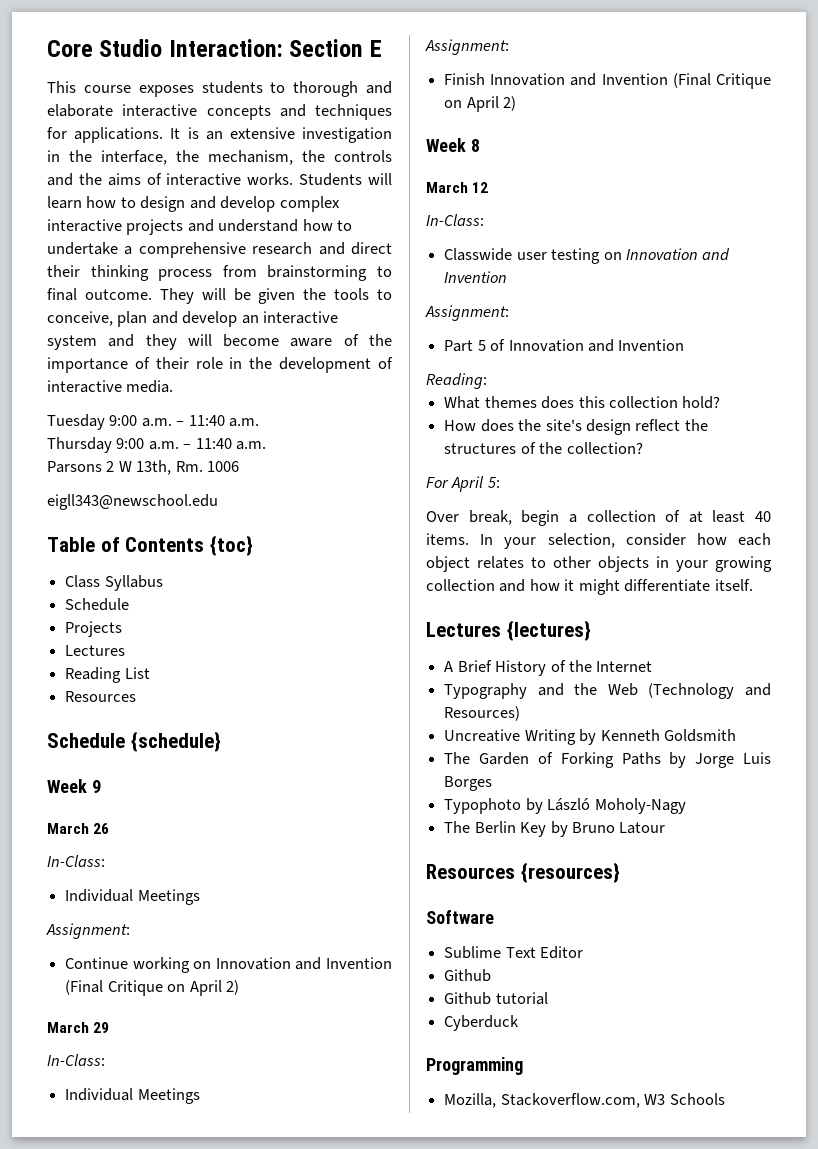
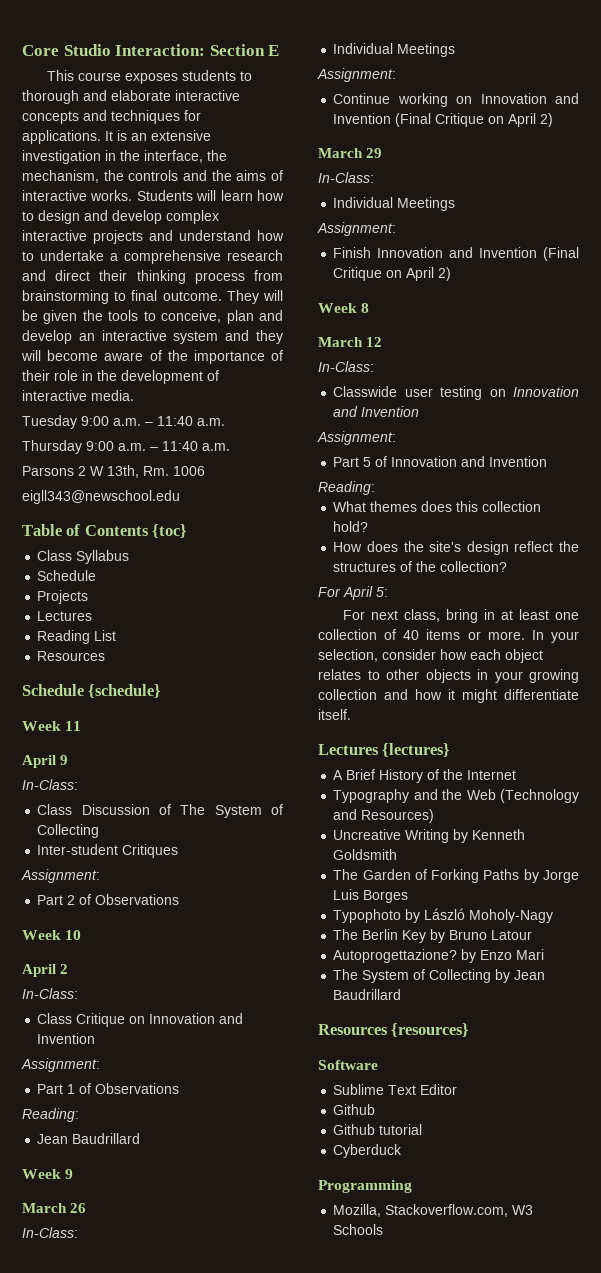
+ Week 11
+ April 9
+ In-Class:
+ Class Discussion of The System of Collecting
+ Inter-student Critiques
+ Assignment:
+ Part 2 of Observations
+ Week 10
+ April 2
+ In-Class:
+ Class Critique on Innovation and Invention
+ Assignment:
+ Part 1 of Observations
+ Reading:
+ Jean Baudrillard
- Over break, begin a collection of at least 40 items.
+ For next class, bring in at least one collection of 40 items or more.
+ Autoprogettazione? by Enzo Mari
+ The System of Collecting by Jean Baudrillard

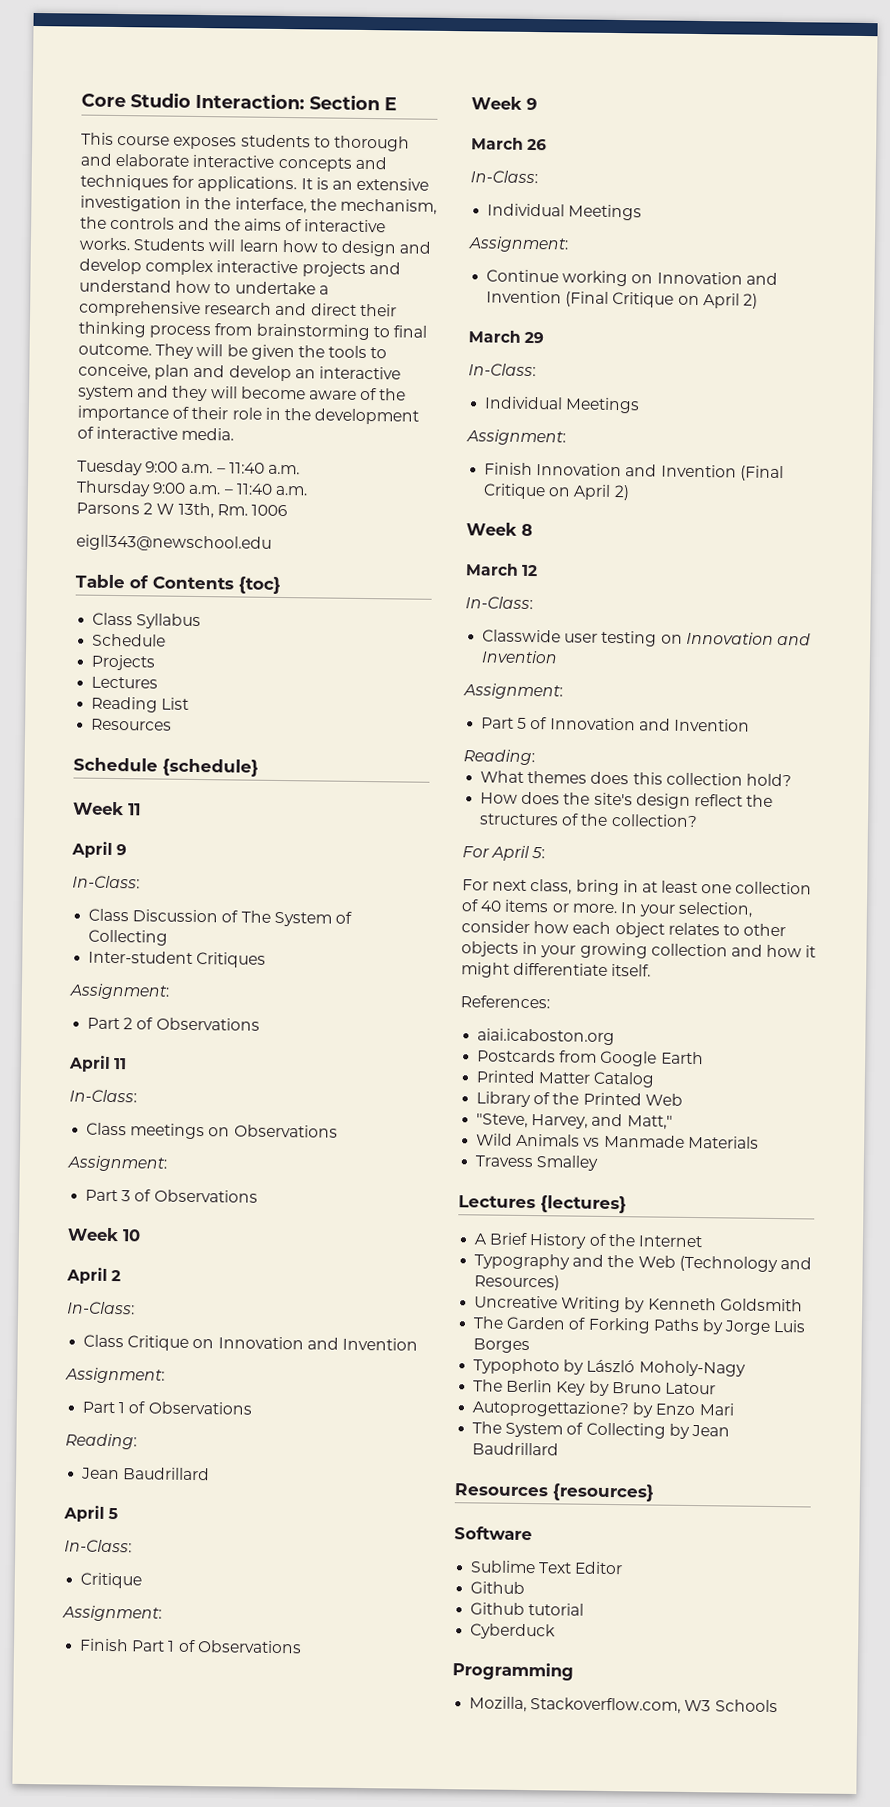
+ April 11
+ In-Class:
+ Class meetings on Observations
+ Assignment:
+ Part 3 of Observations
+ April 5
+ In-Class:
+ Critique
+ Assignment:
+ Finish Part 1 of Observations
+ References:
+ aiai.icaboston.org
+ Postcards from Google Earth
+ Printed Matter Catalog
+ Library of the Printed Web
+ "Steve, Harvey, and Matt,"
+ Wild Animals vs Manmade Materials
+ Travess Smalley

